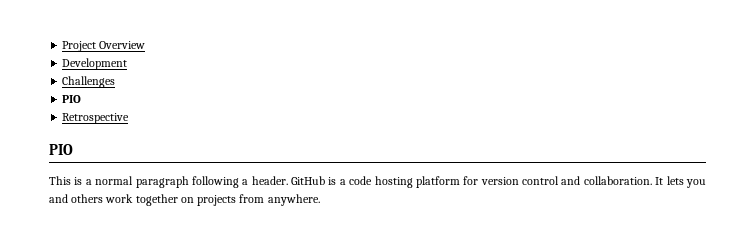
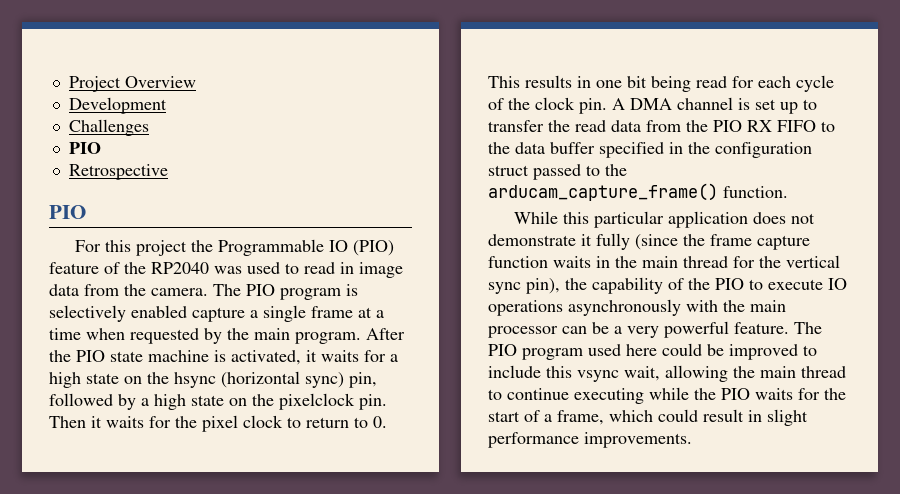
- This is a normal paragraph following a header. GitHub is a code hosting platform for version control and collaboration. It lets you and others work together on projects from anywhere.
+ For this project the Programmable IO (PIO) feature of the RP2040 was used to read in image data from the camera. The PIO program is selectively enabled capture a single frame at a time when requested by the main program. After the PIO state machine is activated, it waits for a high state on the hsync (horizontal sync) pin, followed by a high state on the pixelclock pin. Then it waits for the pixel clock to return to 0. This results in one bit being read for each cycle of the clock pin. A DMA channel is set up to transfer the read data from the PIO RX FIFO to the data buffer specified in the configuration struct passed to the arducam_capture_frame() function.
+ While this particular application does not demonstrate it fully (since the frame capture function waits in the main thread for the vertical sync pin), the capability of the PIO to execute IO operations asynchronously with the main processor can be a very powerful feature. The PIO program used here could be improved to include this vsync wait, allowing the main thread to continue executing while the PIO waits for the start of a frame, which could result in slight performance improvements.

